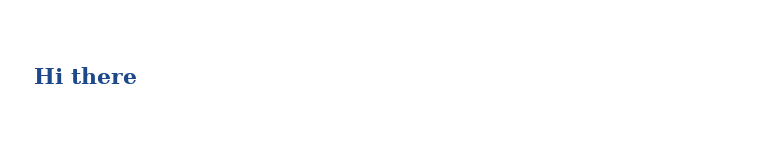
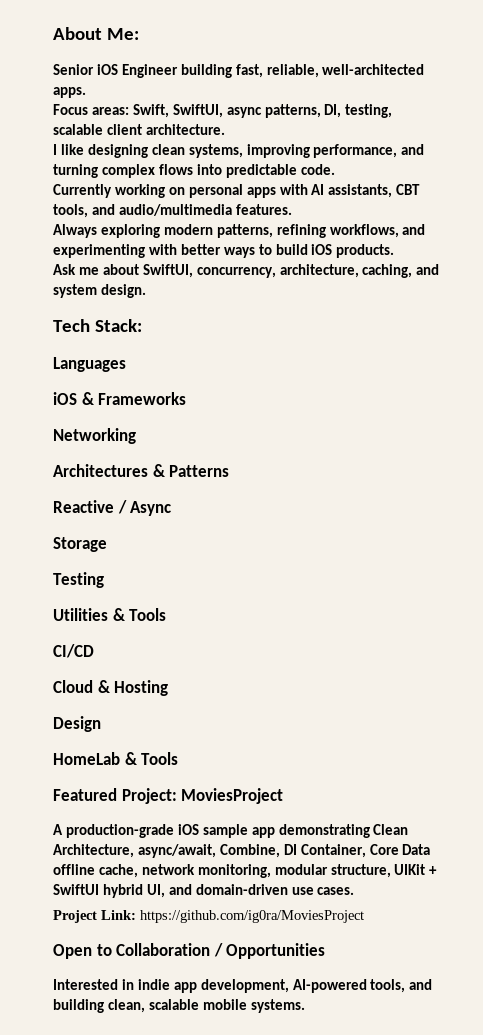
- Hi there
+ About Me:
+ Senior iOS Engineer building fast, reliable, well-architected apps.
+ Focus areas: Swift, SwiftUI, async patterns, DI, testing, scalable client architecture.
+ I like designing clean systems, improving performance, and turning complex flows into predictable code.
+ Currently working on personal apps with AI assistants, CBT tools, and audio/multimedia features.
+ Always exploring modern patterns, refining workflows, and experimenting with better ways to build iOS products.
+ Ask me about SwiftUI, concurrency, architecture, caching, and system design.
+ Tech Stack:
+ Languages
+ iOS & Frameworks
+ Networking
+ Architectures & Patterns
+ Reactive / Async
+ Storage
+ Testing
+ Utilities & Tools
+ CI/CD
+ Cloud & Hosting
+ Design
+ HomeLab & Tools
+ Featured Project: MoviesProject
+ A production-grade iOS sample app demonstrating Clean Architecture, async/await, Combine, DI Container, Core Data offline cache, network monitoring, modular structure, UIKit + SwiftUI hybrid UI, and domain-driven use cases.
+ Project Link: https://github.com/ig0ra/MoviesProject
+ Open to Collaboration / Opportunities
+ Interested in indie app development, AI-powered tools, and building clean, scalable mobile systems.

